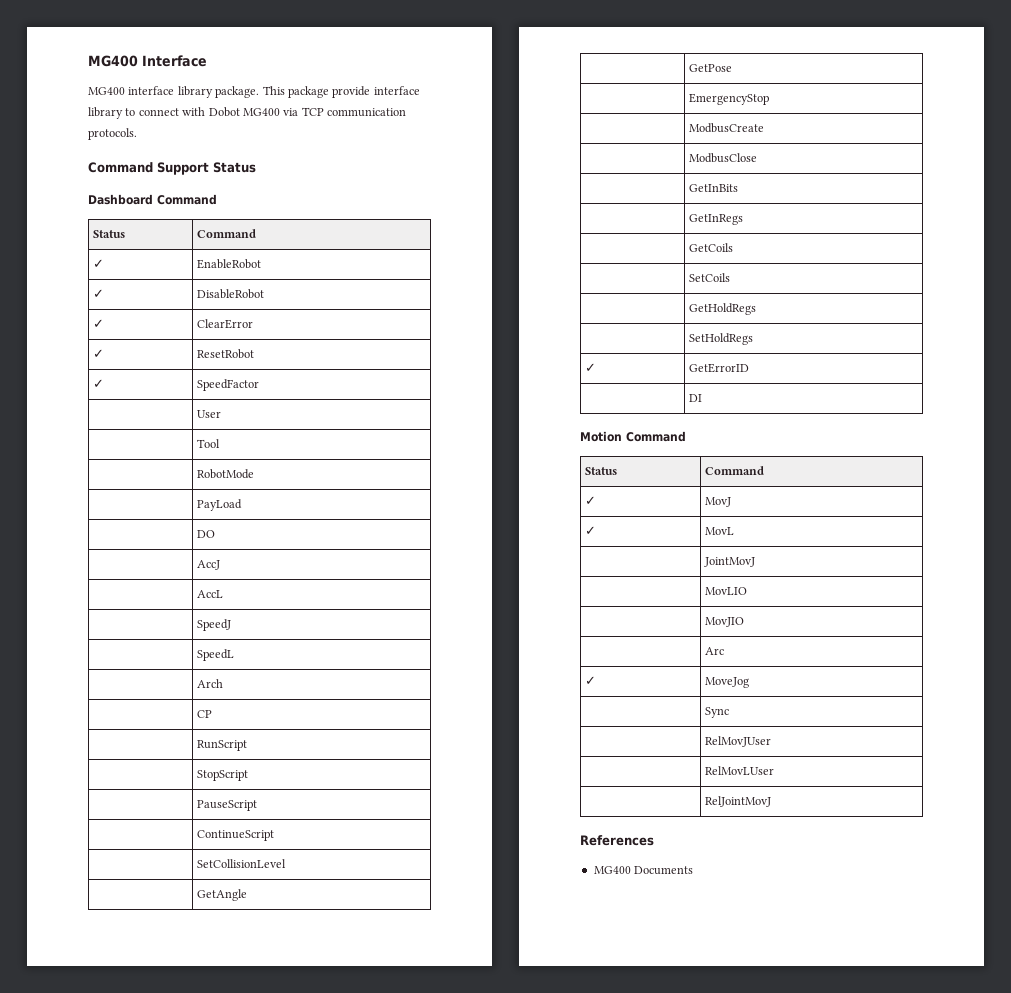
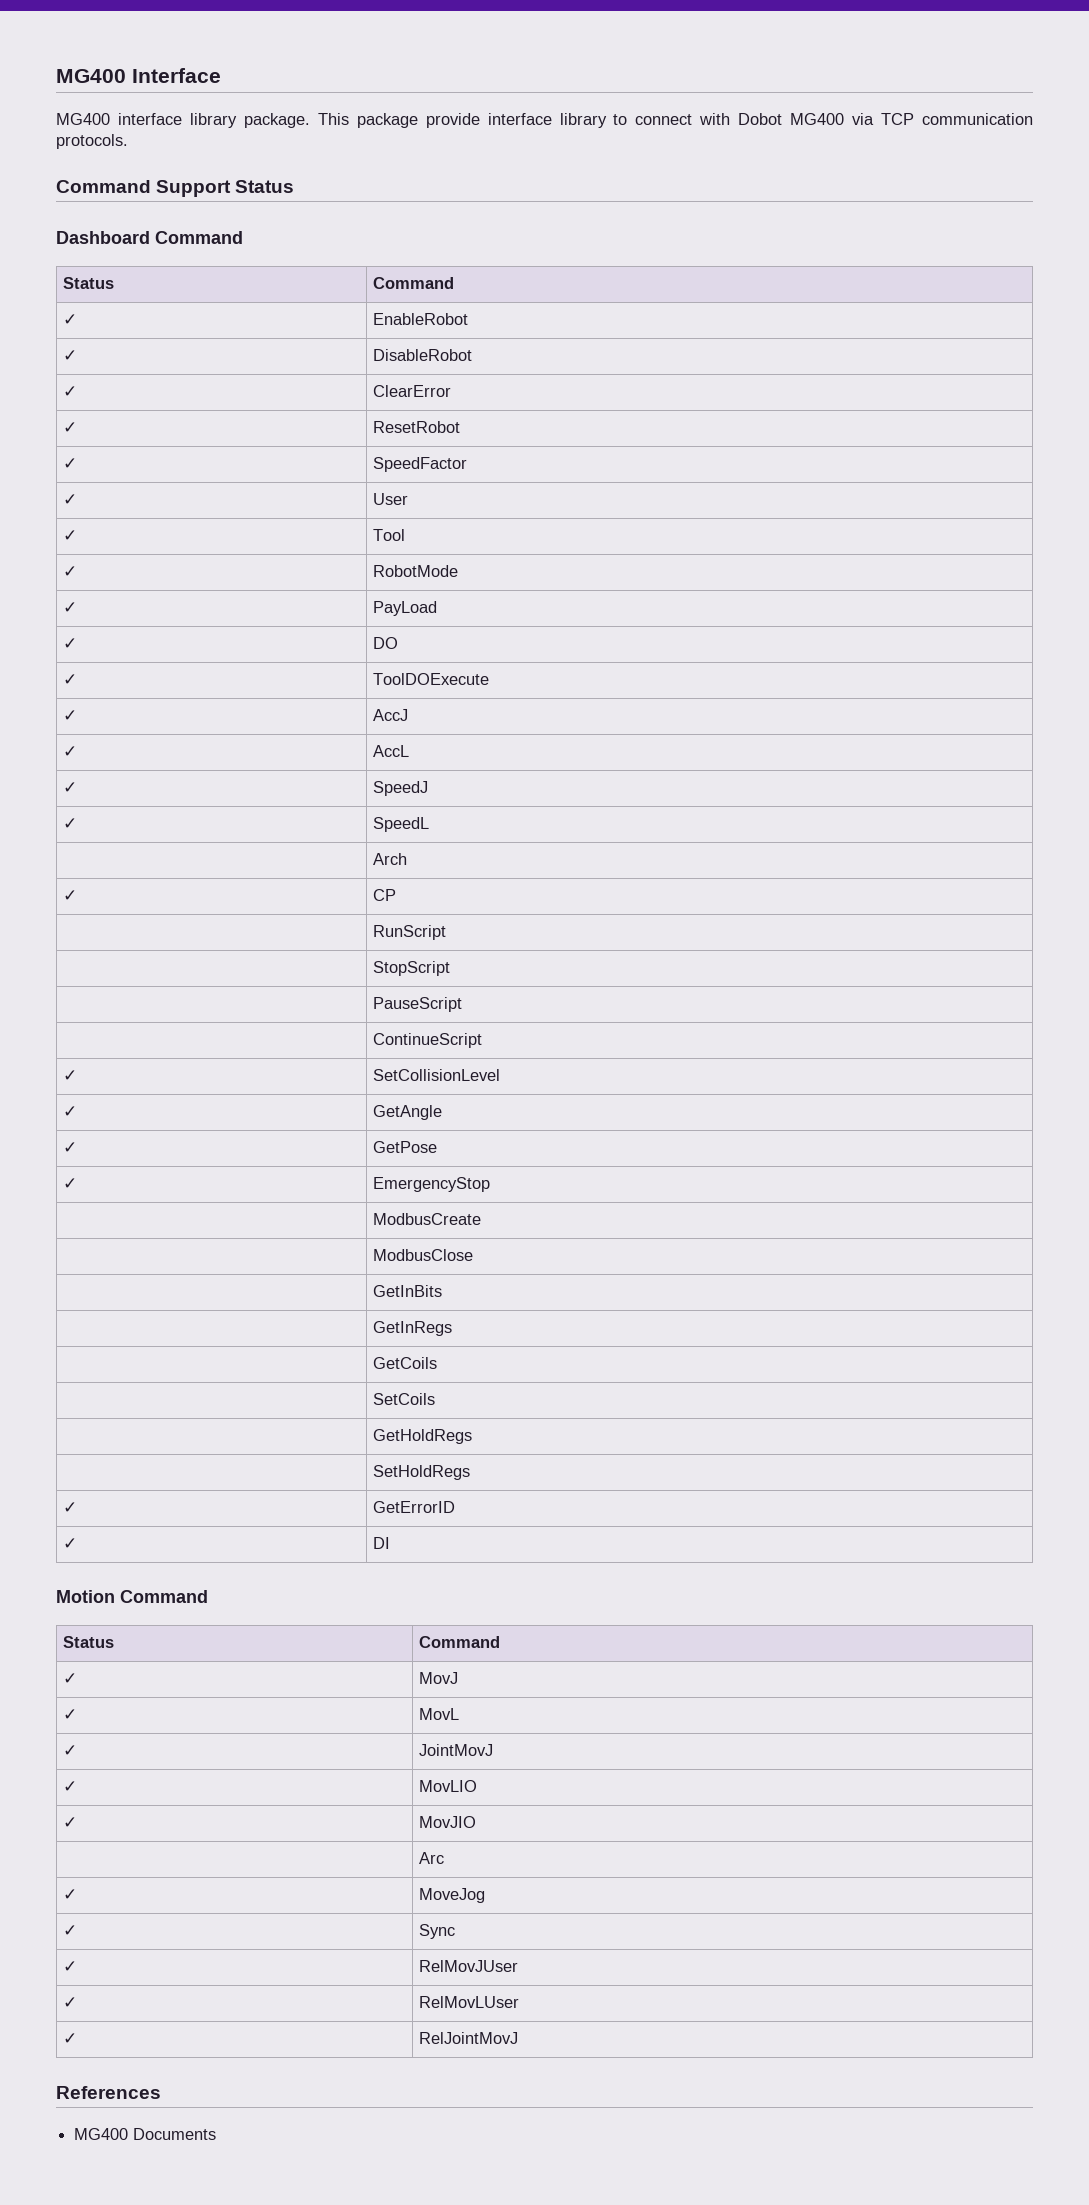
- | User
+ ✓ | User
- | Tool
+ ✓ | Tool
- | RobotMode
+ ✓ | RobotMode
- | PayLoad
+ ✓ | PayLoad
- | DO
+ ✓ | DO
- | AccJ
+ ✓ | ToolDOExecute
+ ✓ | AccJ
- | AccL
+ ✓ | AccL
- | SpeedJ
+ ✓ | SpeedJ
- | SpeedL
+ ✓ | SpeedL
- | CP
+ ✓ | CP
- | SetCollisionLevel
+ ✓ | SetCollisionLevel
- | GetAngle
+ ✓ | GetAngle
- | GetPose
+ ✓ | GetPose
- | EmergencyStop
+ ✓ | EmergencyStop
- | DI
+ ✓ | DI
- | JointMovJ
+ ✓ | JointMovJ
- | MovLIO
+ ✓ | MovLIO
- | MovJIO
+ ✓ | MovJIO
- | Sync
+ ✓ | Sync
- | RelMovJUser
+ ✓ | RelMovJUser
- | RelMovLUser
+ ✓ | RelMovLUser
- | RelJointMovJ
+ ✓ | RelJointMovJ

